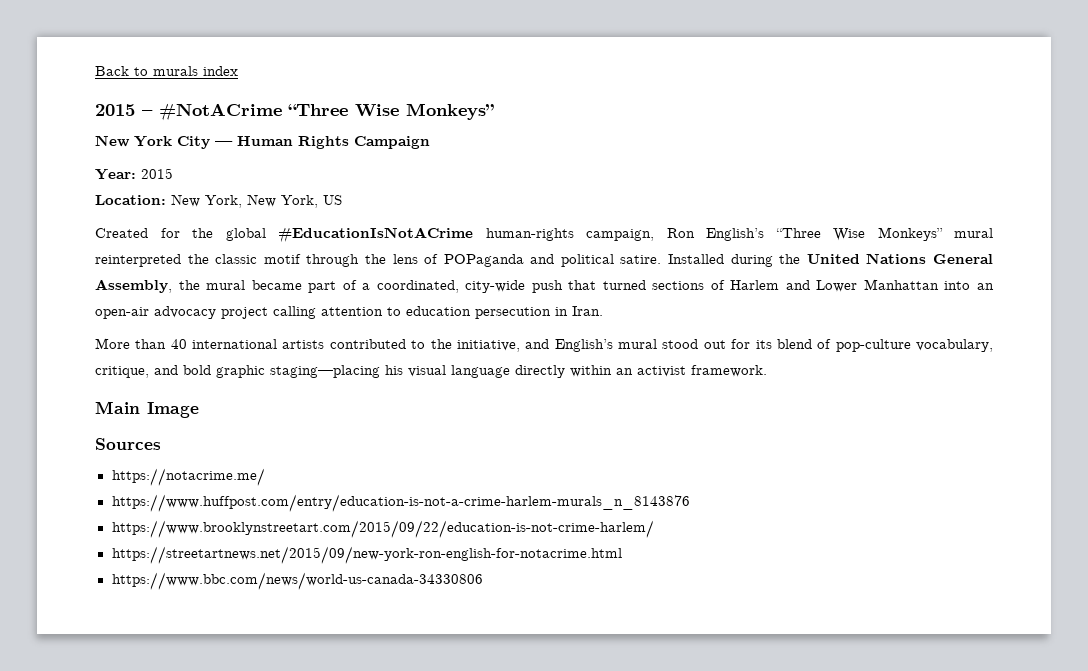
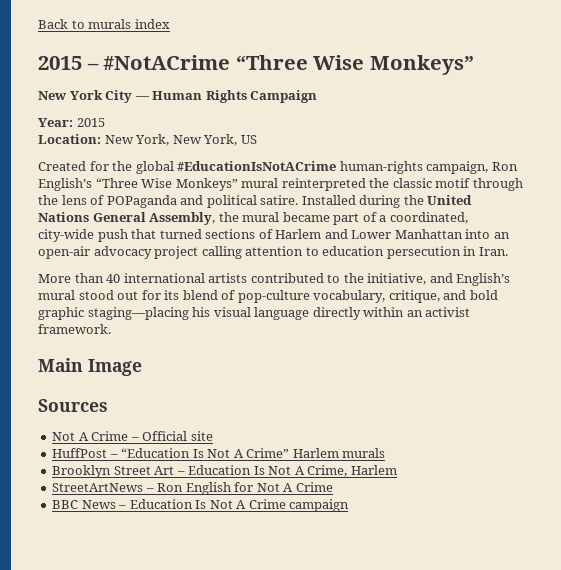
- https://notacrime.me/
- https://www.huffpost.com/entry/education-is-not-a-crime-harlem-murals_n_8143876
- https://www.brooklynstreetart.com/2015/09/22/education-is-not-crime-harlem/
- https://streetartnews.net/2015/09/new-york-ron-english-for-notacrime.html
- https://www.bbc.com/news/world-us-canada-34330806
+ Not A Crime – Official site
+ HuffPost – “Education Is Not A Crime” Harlem murals
+ Brooklyn Street Art – Education Is Not A Crime, Harlem
+ StreetArtNews – Ron English for Not A Crime
+ BBC News – Education Is Not A Crime campaign

